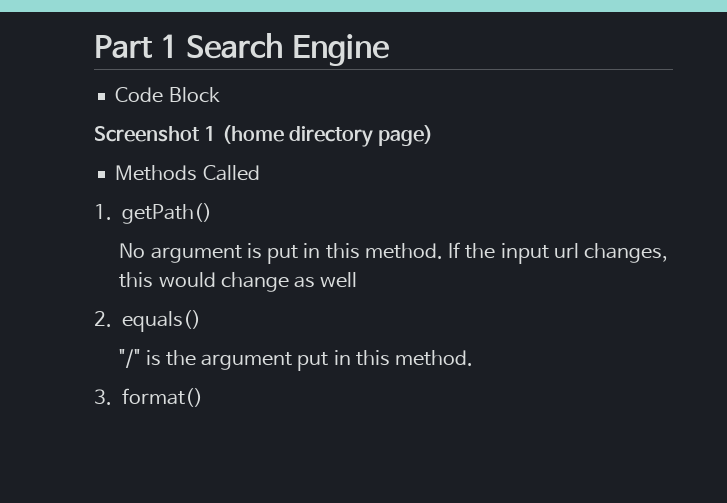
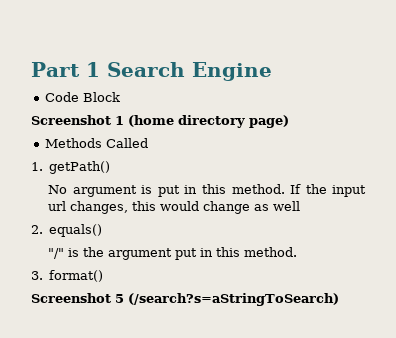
+ Screenshot 5 (/search?s=aStringToSearch)

